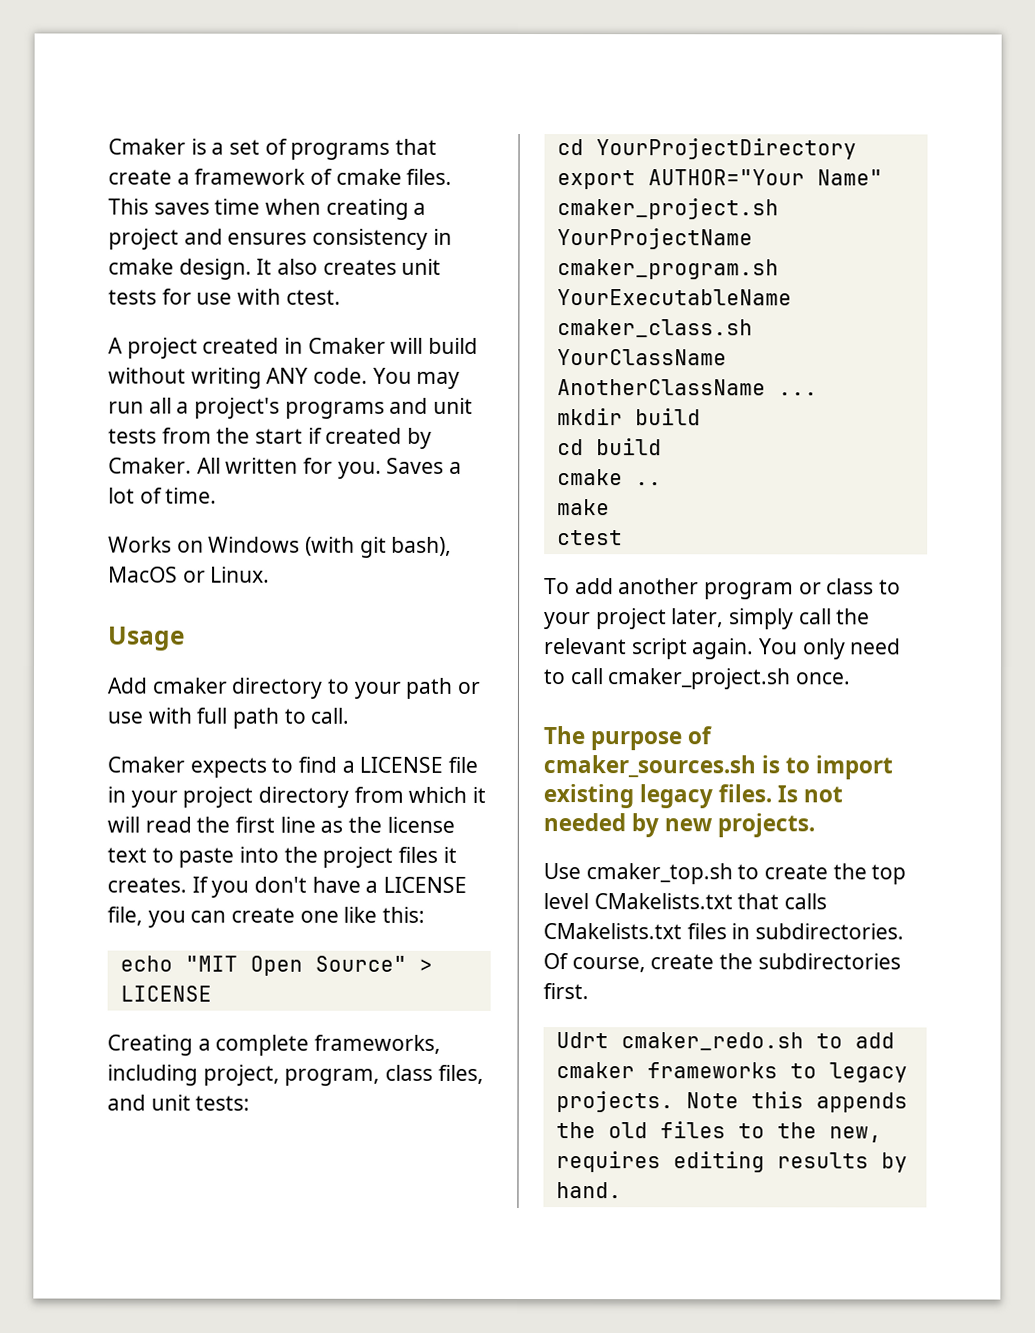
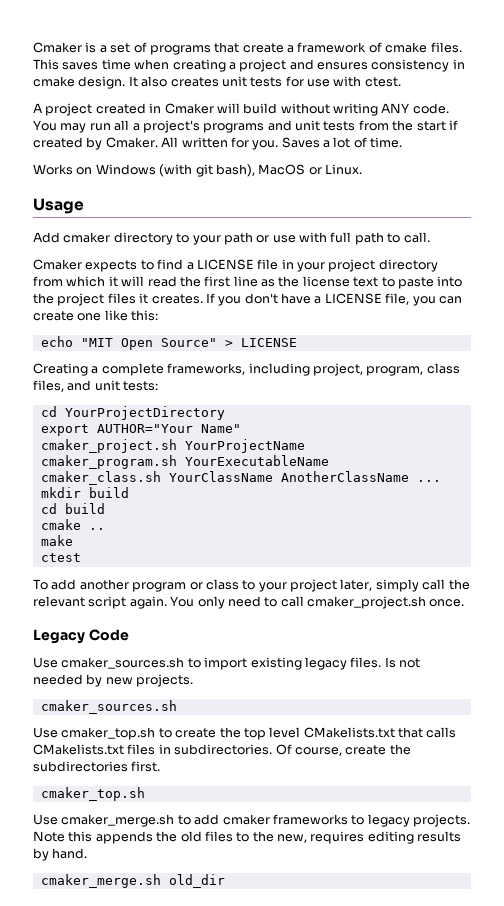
- The purpose of cmaker_sources.sh is to import existing legacy files.
+ Legacy Code
+ Use cmaker_sources.sh to import existing legacy files.
  Is not needed by new projects.
+ cmaker_sources.sh
  Of course, create the subdirectories first.
- Udrt cmaker_redo.sh to add cmaker frameworks to legacy projects.
+ cmaker_top.sh
+ Use cmaker_merge.sh to add cmaker frameworks to legacy projects.
+ cmaker_merge.sh old_dir

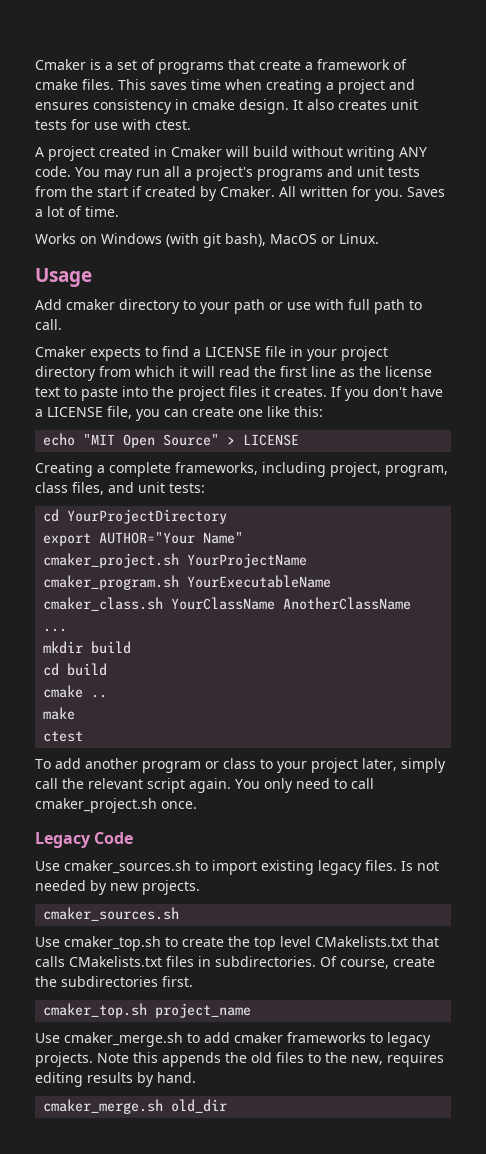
  Of course, create the subdirectories first.
- cmaker_top.sh
+ cmaker_top.sh project_name

